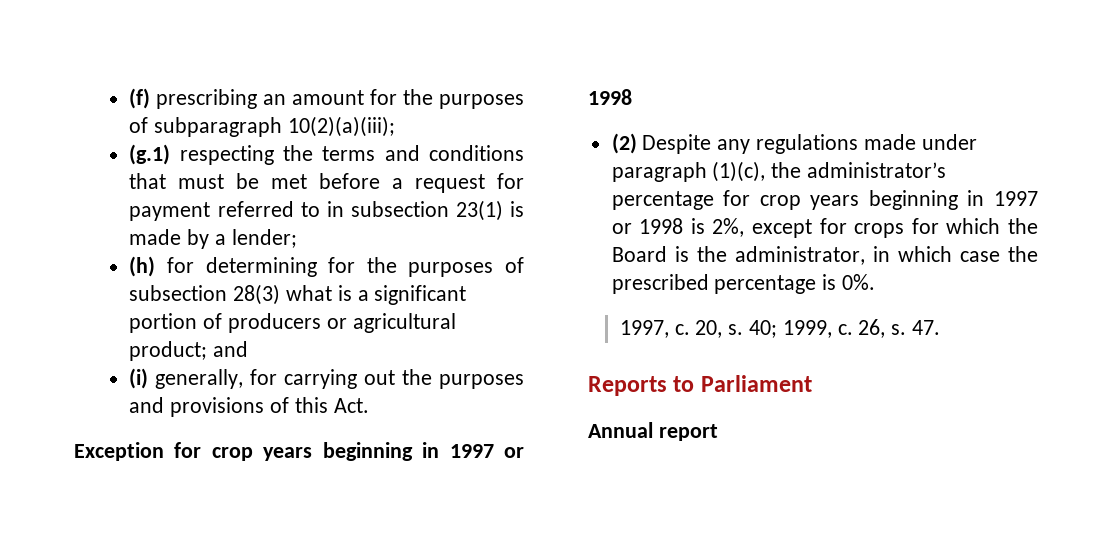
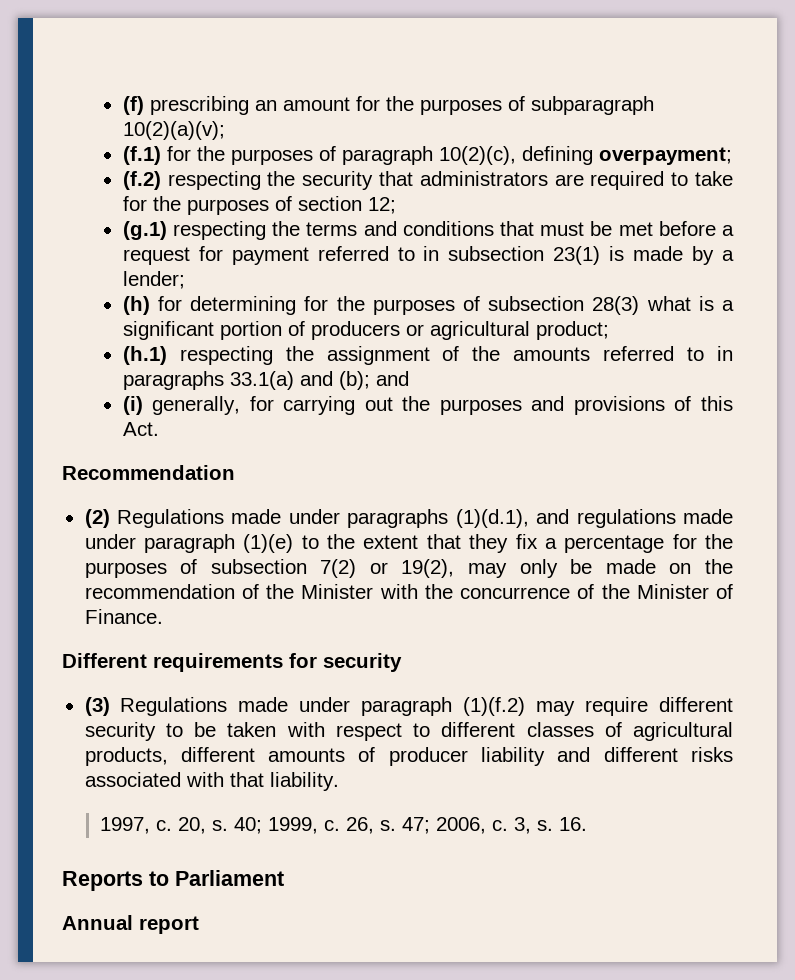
- (f) prescribing an amount for the purposes of subparagraph 10(2)(a)(iii);
+ (f) prescribing an amount for the purposes of subparagraph 10(2)(a)(v);
+ (f.1) for the purposes of paragraph 10(2)(c), defining overpayment;
+ (f.2) respecting the security that administrators are required to take for the purposes of section 12;
- (h) for determining for the purposes of subsection 28(3) what is a significant portion of producers or agricultural product; and
+ (h) for determining for the purposes of subsection 28(3) what is a significant portion of producers or agricultural product;
+ (h.1) respecting the assignment of the amounts referred to in paragraphs 33.1(a) and (b); and
- Exception for crop years beginning in 1997 or 1998
- (2) Despite any regulations made under paragraph (1)(c), the administrator’s percentage for crop years beginning in 1997 or 1998 is 2%, except for crops for which the Board is the administrator, in which case the prescribed percentage is 0%.
+ Recommendation
+ (2) Regulations made under paragraphs (1)(d.1), and regulations made under paragraph (1)(e) to the extent that they fix a percentage for the purposes of subsection 7(2) or 19(2), may only be made on the recommendation of the Minister with the concurrence of the Minister of Finance.
+ Different requirements for security
+ (3) Regulations made under paragraph (1)(f.2) may require different security to be taken with respect to different classes of agricultural products, different amounts of producer liability and different risks associated with that liability.
- 47.
+ 47; 2006, c. 3, s. 16.

